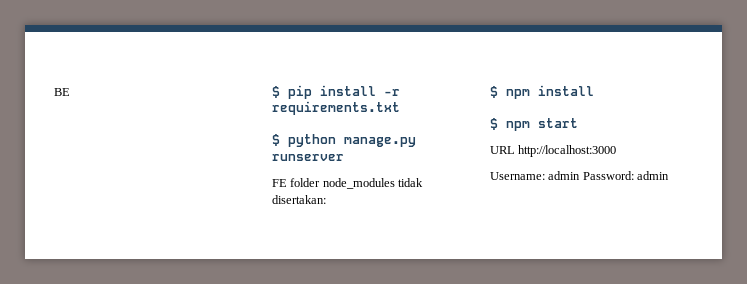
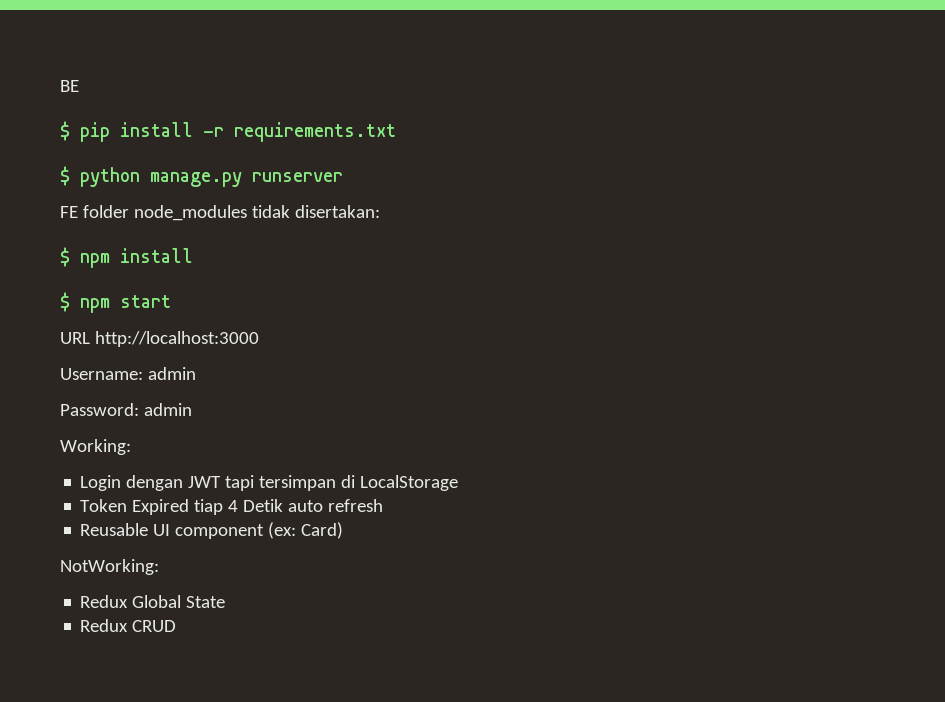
- Username: admin Password: admin
+ Username: admin
+ Password: admin
+ Working:
+ Login dengan JWT tapi tersimpan di LocalStorage
+ Token Expired tiap 4 Detik auto refresh
+ Reusable UI component (ex: Card)
+ NotWorking:
+ Redux Global State
+ Redux CRUD

